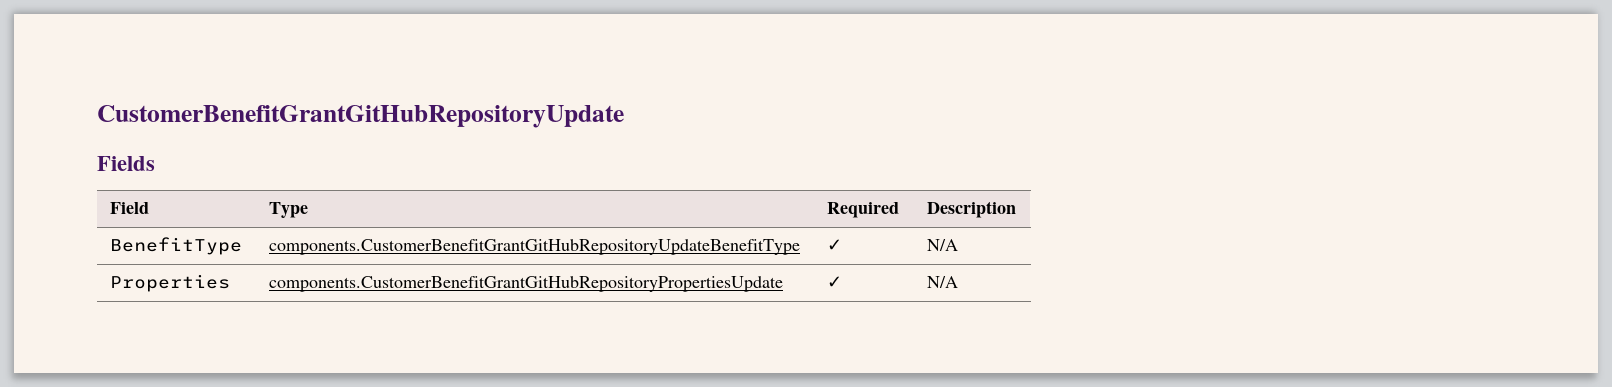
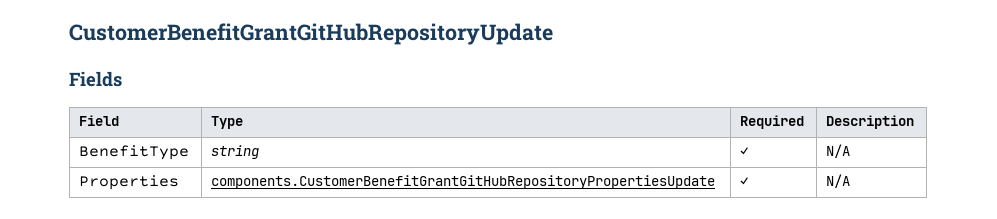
- BenefitType | components.CustomerBenefitGrantGitHubRepositoryUpdateBenefitType | ✓ | N/A
+ BenefitType | string | ✓ | N/A

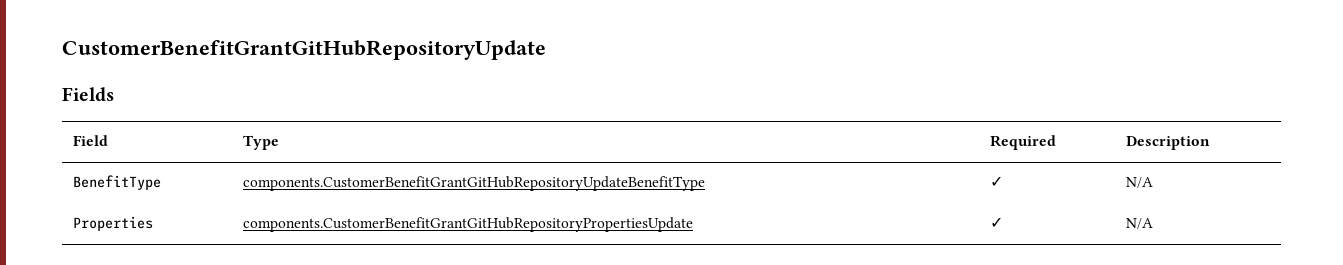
- BenefitType | string | ✓ | N/A
+ BenefitType | components.CustomerBenefitGrantGitHubRepositoryUpdateBenefitType | ✓ | N/A

